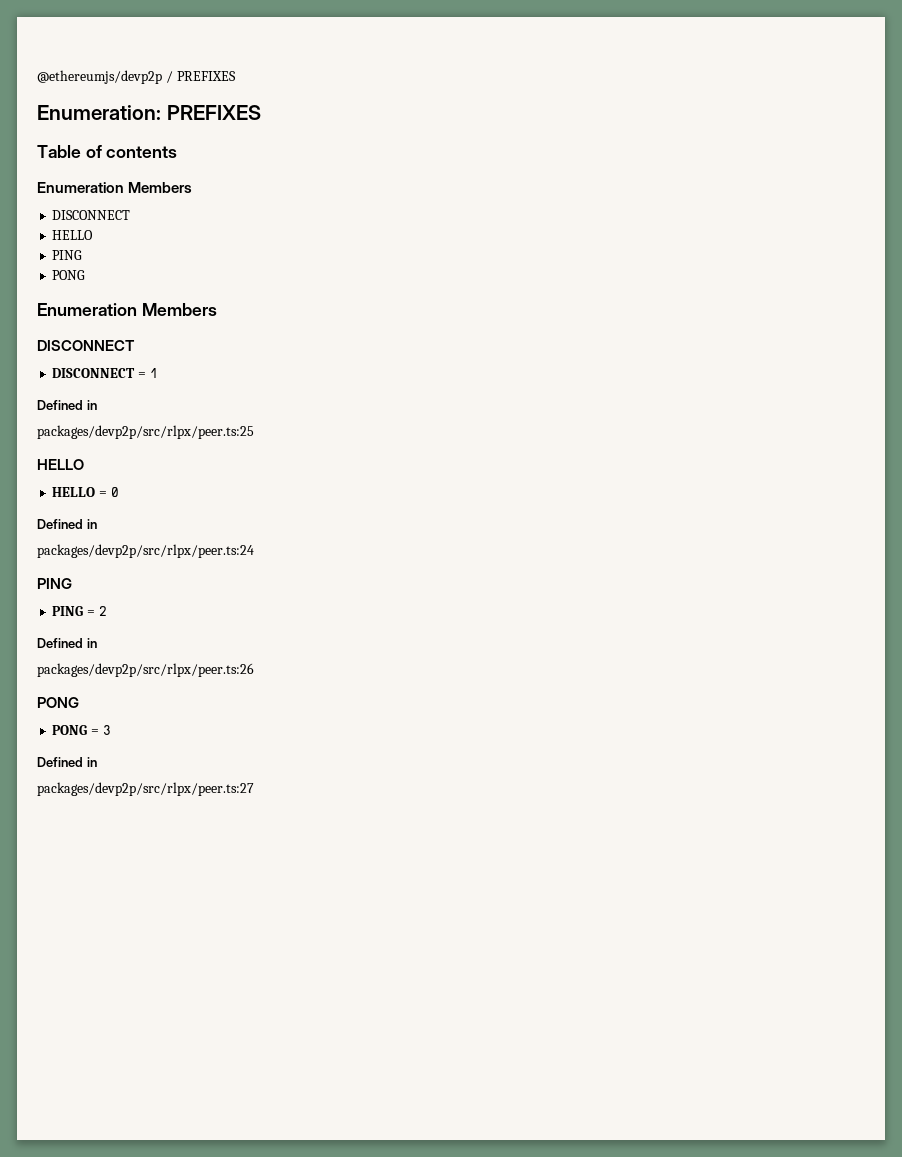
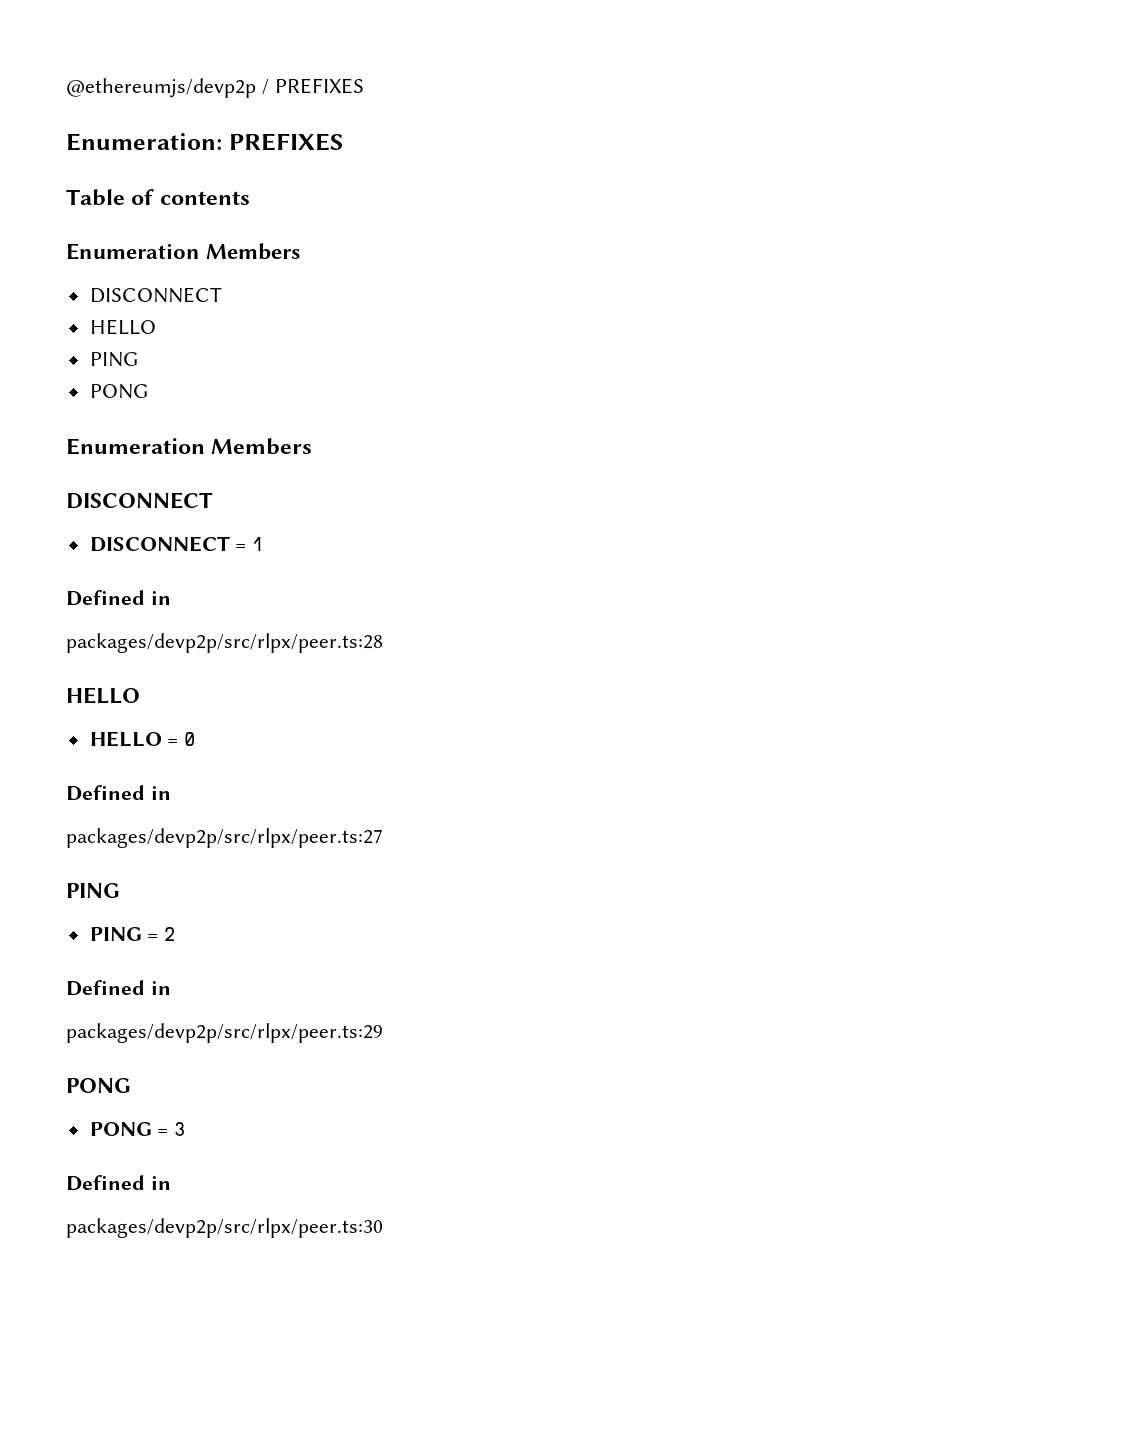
- packages/devp2p/src/rlpx/peer.ts:25
+ packages/devp2p/src/rlpx/peer.ts:28
- packages/devp2p/src/rlpx/peer.ts:24
+ packages/devp2p/src/rlpx/peer.ts:27
- packages/devp2p/src/rlpx/peer.ts:26
+ packages/devp2p/src/rlpx/peer.ts:29
- packages/devp2p/src/rlpx/peer.ts:27
+ packages/devp2p/src/rlpx/peer.ts:30

